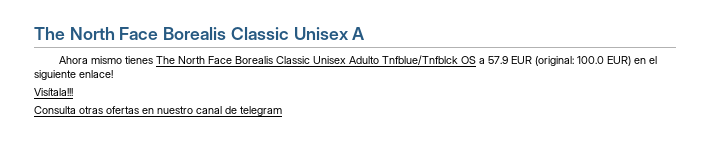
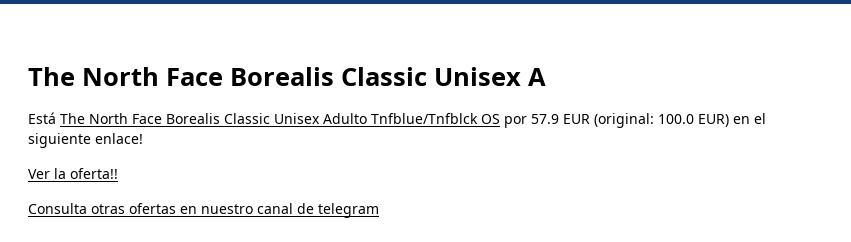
- Ahora mismo tienes The North Face Borealis Classic Unisex Adulto Tnfblue/Tnfblck OS a 57.9 EUR (original: 100.0 EUR) en el siguiente enlace!
+ Está The North Face Borealis Classic Unisex Adulto Tnfblue/Tnfblck OS por 57.9 EUR (original: 100.0 EUR) en el siguiente enlace!
- Visítala!!!
+ Ver la oferta!!

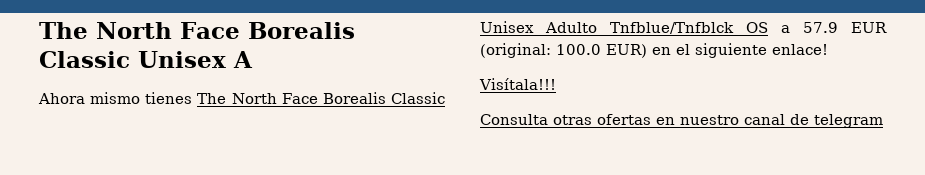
- Está The North Face Borealis Classic Unisex Adulto Tnfblue/Tnfblck OS por 57.9 EUR (original: 100.0 EUR) en el siguiente enlace!
+ Ahora mismo tienes The North Face Borealis Classic Unisex Adulto Tnfblue/Tnfblck OS a 57.9 EUR (original: 100.0 EUR) en el siguiente enlace!
- Ver la oferta!!
+ Visítala!!!

